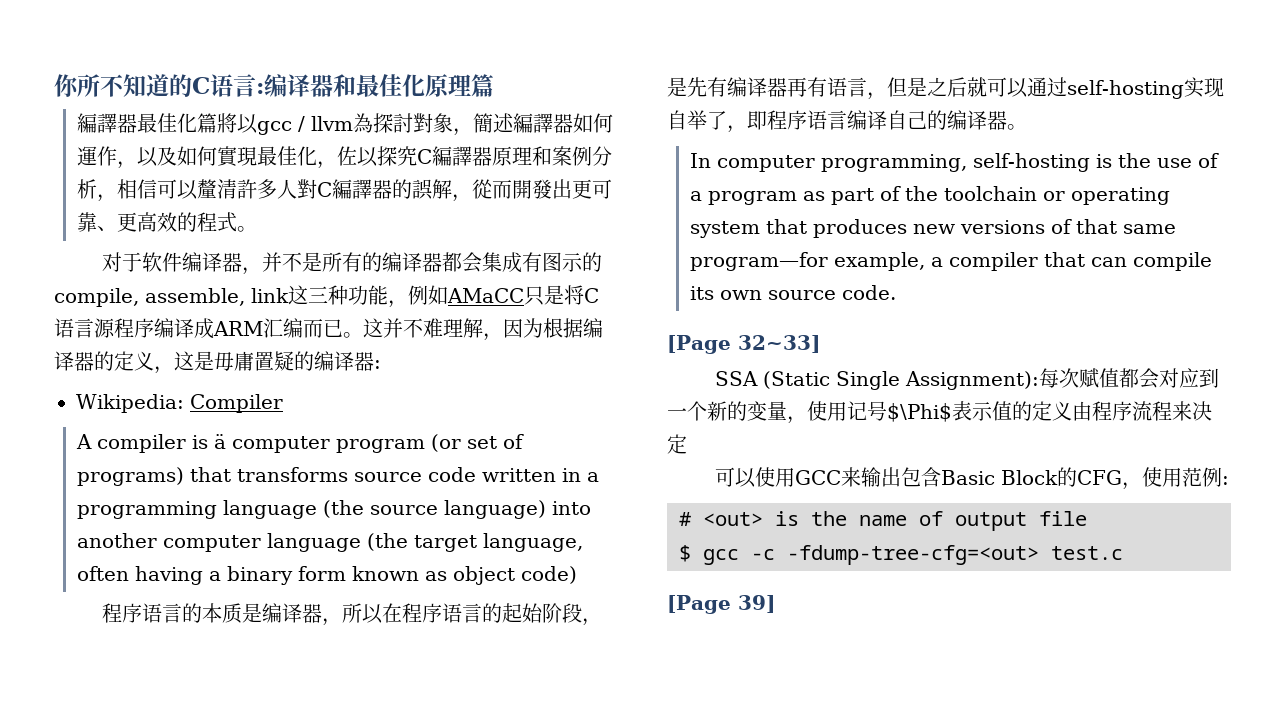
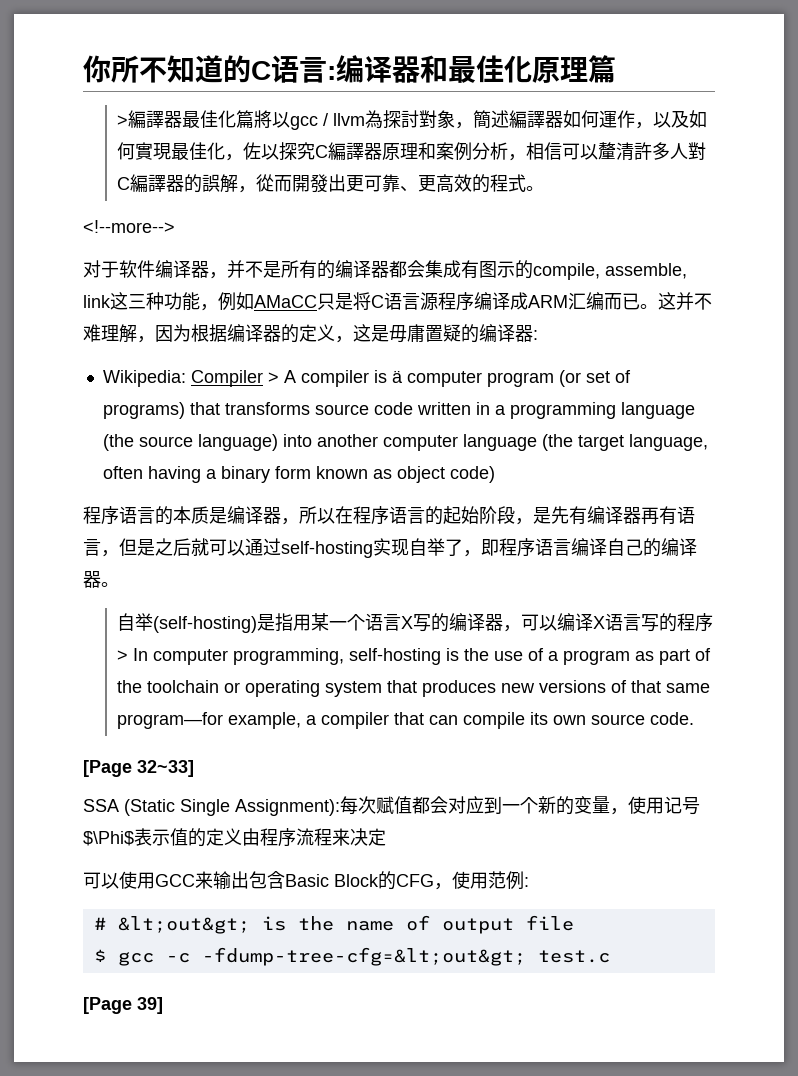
- 編譯器最佳化篇將以gcc / llvm為探討對象，簡述編譯器如何運作，以及如何實現最佳化，佐以探究C編譯器原理和案例分析，相信可以釐清許多人對C編譯器的誤解，從而開發出更可靠、更高效的程式。
+ >編譯器最佳化篇將以gcc / llvm為探討對象，簡述編譯器如何運作，以及如何實現最佳化，佐以探究C編譯器原理和案例分析，相信可以釐清許多人對C編譯器的誤解，從而開發出更可靠、更高效的程式。
+ <!--more-->
- Wikipedia: Compiler
- A compiler is ä computer program (or set of programs) that transforms source code written in a programming language (the source language) into another computer language (the target language, often having a binary form known as object code)
+ Wikipedia: Compiler > A compiler is ä computer program (or set of programs) that transforms source code written in a programming language (the source language) into another computer language (the target language, often having a binary form known as object code)
- In computer programming, self-hosting is the use of a program as part of the toolchain or operating system that produces new versions of that same program—for example, a compiler that can compile its own source code.
+ 自举(self-hosting)是指用某一个语言X写的编译器，可以编译X语言写的程序> In computer programming, self-hosting is the use of a program as part of the toolchain or operating system that produces new versions of that same program—for example, a compiler that can compile its own source code.
- # <out> is the name of output file
+ # &lt;out&gt; is the name of output file
- $ gcc -c -fdump-tree-cfg=<out> test.c
+ $ gcc -c -fdump-tree-cfg=&lt;out&gt; test.c

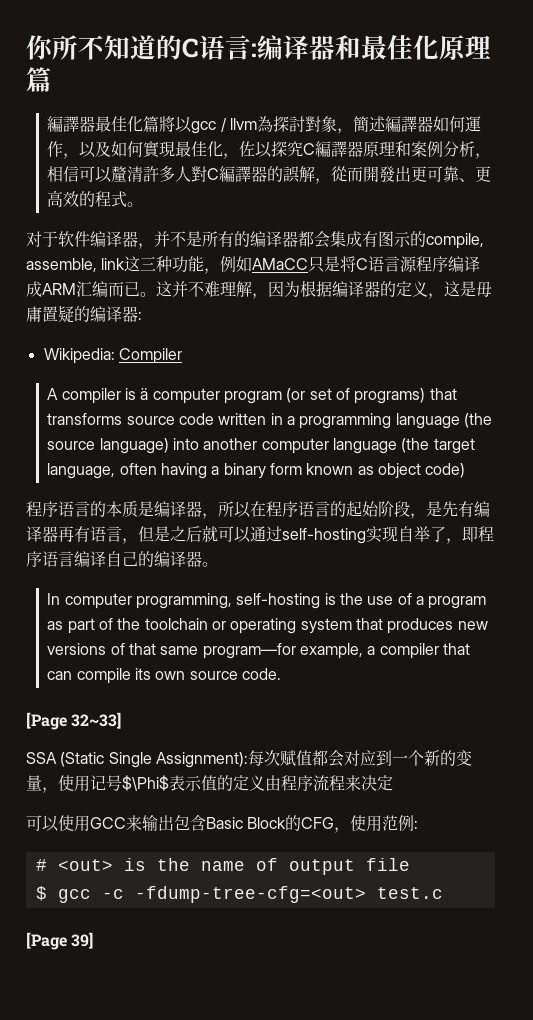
- >編譯器最佳化篇將以gcc / llvm為探討對象，簡述編譯器如何運作，以及如何實現最佳化，佐以探究C編譯器原理和案例分析，相信可以釐清許多人對C編譯器的誤解，從而開發出更可靠、更高效的程式。
+ 編譯器最佳化篇將以gcc / llvm為探討對象，簡述編譯器如何運作，以及如何實現最佳化，佐以探究C編譯器原理和案例分析，相信可以釐清許多人對C編譯器的誤解，從而開發出更可靠、更高效的程式。
- <!--more-->
- Wikipedia: Compiler > A compiler is ä computer program (or set of programs) that transforms source code written in a programming language (the source language) into another computer language (the target language, often having a binary form known as object code)
+ Wikipedia: Compiler
+ A compiler is ä computer program (or set of programs) that transforms source code written in a programming language (the source language) into another computer language (the target language, often having a binary form known as object code)
- 自举(self-hosting)是指用某一个语言X写的编译器，可以编译X语言写的程序> In computer programming, self-hosting is the use of a program as part of the toolchain or operating system that produces new versions of that same program—for example, a compiler that can compile its own source code.
+ In computer programming, self-hosting is the use of a program as part of the toolchain or operating system that produces new versions of that same program—for example, a compiler that can compile its own source code.
- # &lt;out&gt; is the name of output file
+ # <out> is the name of output file
- $ gcc -c -fdump-tree-cfg=&lt;out&gt; test.c
+ $ gcc -c -fdump-tree-cfg=<out> test.c

